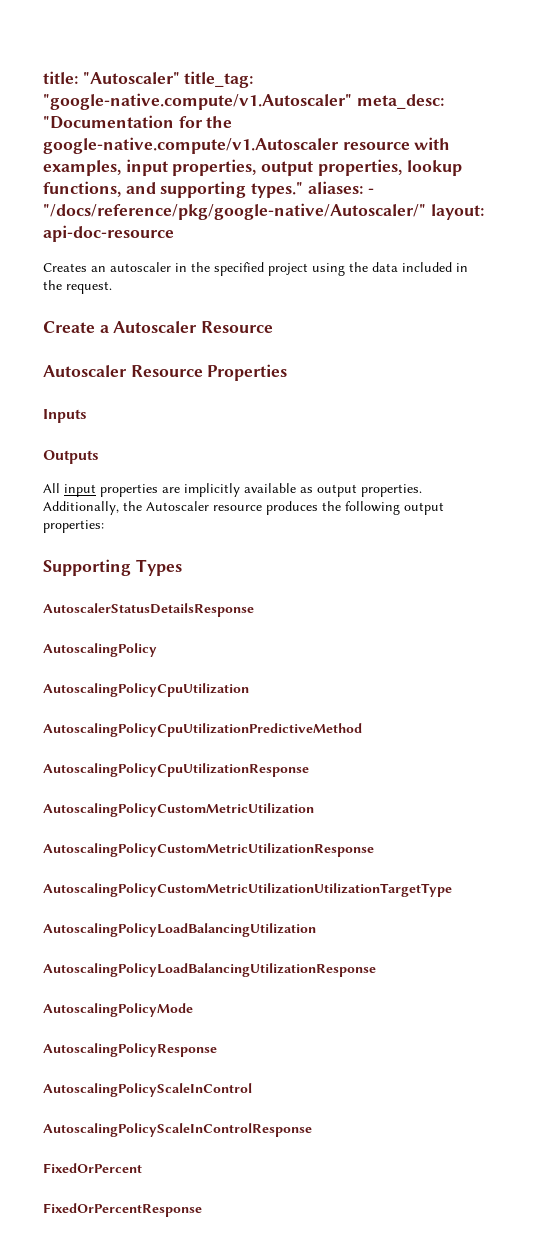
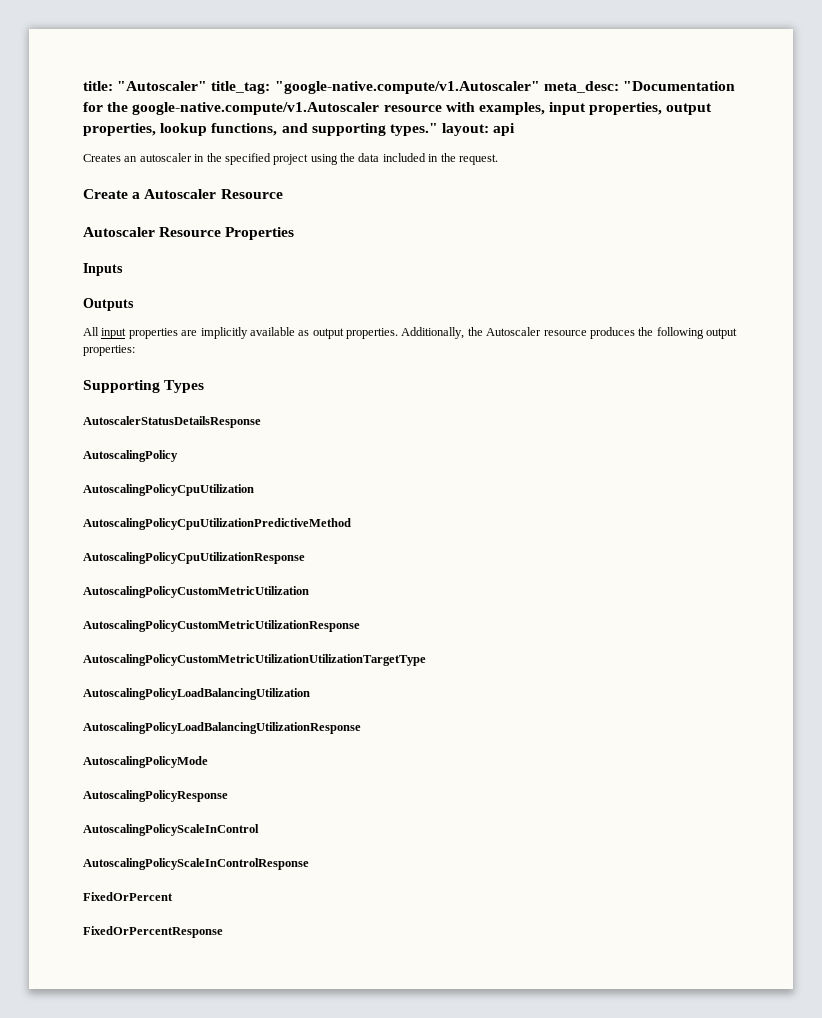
- title: "Autoscaler" title_tag: "google-native.compute/v1.Autoscaler" meta_desc: "Documentation for the google-native.compute/v1.Autoscaler resource with examples, input properties, output properties, lookup functions, and supporting types." aliases: - "/docs/reference/pkg/google-native/Autoscaler/" layout: api-doc-resource
+ title: "Autoscaler" title_tag: "google-native.compute/v1.Autoscaler" meta_desc: "Documentation for the google-native.compute/v1.Autoscaler resource with examples, input properties, output properties, lookup functions, and supporting types." layout: api

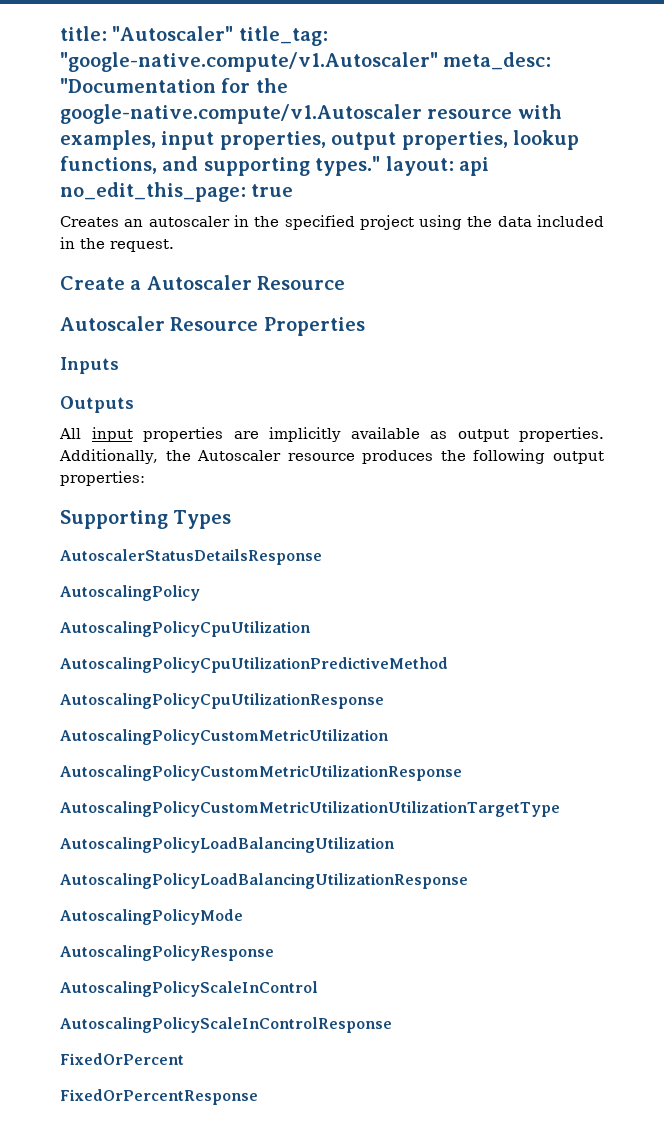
- title: "Autoscaler" title_tag: "google-native.compute/v1.Autoscaler" meta_desc: "Documentation for the google-native.compute/v1.Autoscaler resource with examples, input properties, output properties, lookup functions, and supporting types." layout: api
+ title: "Autoscaler" title_tag: "google-native.compute/v1.Autoscaler" meta_desc: "Documentation for the google-native.compute/v1.Autoscaler resource with examples, input properties, output properties, lookup functions, and supporting types." layout: api no_edit_this_page: true

